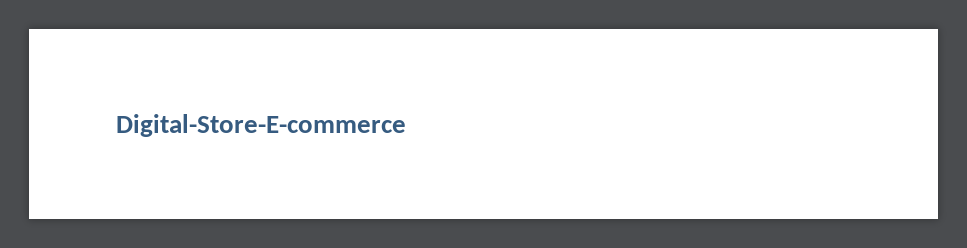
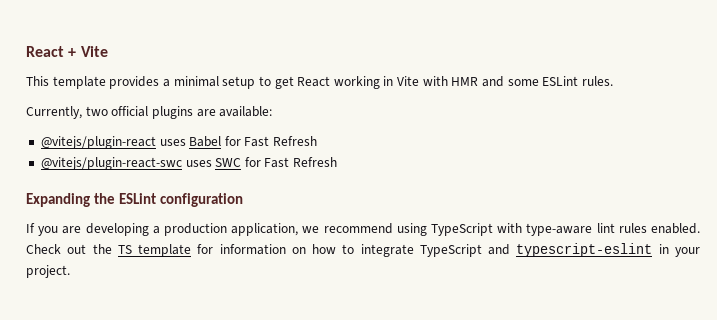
- Digital-Store-E-commerce
+ React + Vite
+ This template provides a minimal setup to get React working in Vite with HMR and some ESLint rules.
+ Currently, two official plugins are available:
+ @vitejs/plugin-react uses Babel for Fast Refresh
+ @vitejs/plugin-react-swc uses SWC for Fast Refresh
+ Expanding the ESLint configuration
+ If you are developing a production application, we recommend using TypeScript with type-aware lint rules enabled. Check out the TS template for information on how to integrate TypeScript and typescript-eslint in your project.

